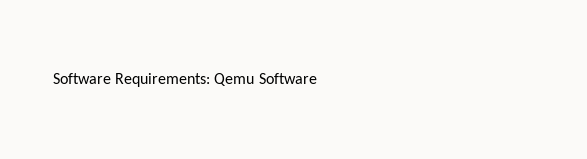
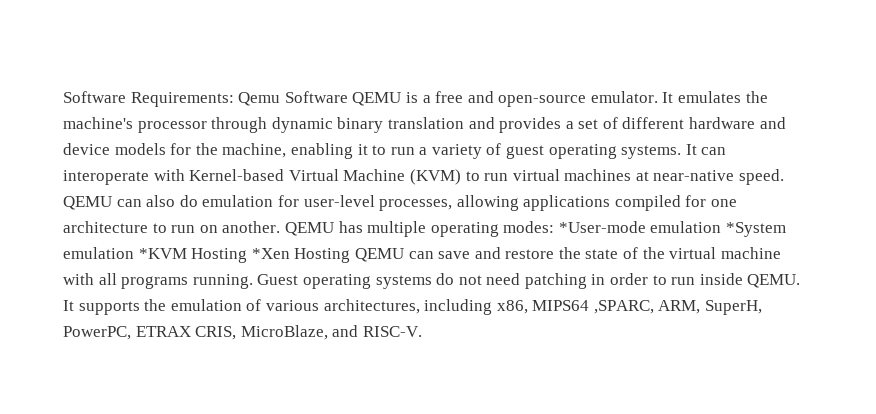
- Software Requirements: Qemu Software
+ Software Requirements: Qemu Software QEMU is a free and open-source emulator. It emulates the machine's processor through dynamic binary translation and provides a set of different hardware and device models for the machine, enabling it to run a variety of guest operating systems. It can interoperate with Kernel-based Virtual Machine (KVM) to run virtual machines at near-native speed. QEMU can also do emulation for user-level processes, allowing applications compiled for one architecture to run on another. QEMU has multiple operating modes: *User-mode emulation *System emulation *KVM Hosting *Xen Hosting QEMU can save and restore the state of the virtual machine with all programs running. Guest operating systems do not need patching in order to run inside QEMU. It supports the emulation of various architectures, including x86, MIPS64 ,SPARC, ARM, SuperH, PowerPC, ETRAX CRIS, MicroBlaze, and RISC-V.

